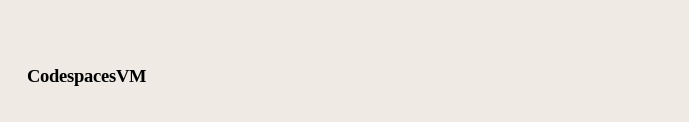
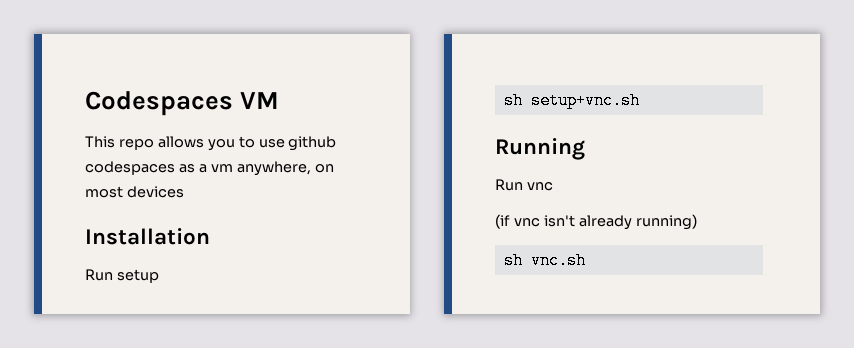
- CodespacesVM
+ Codespaces VM
+ This repo allows you to use github codespaces as a vm anywhere, on most devices
+ Installation
+ Run setup
+ sh setup+vnc.sh
+ Running
+ Run vnc
+ (if vnc isn't already running)
+ sh vnc.sh

